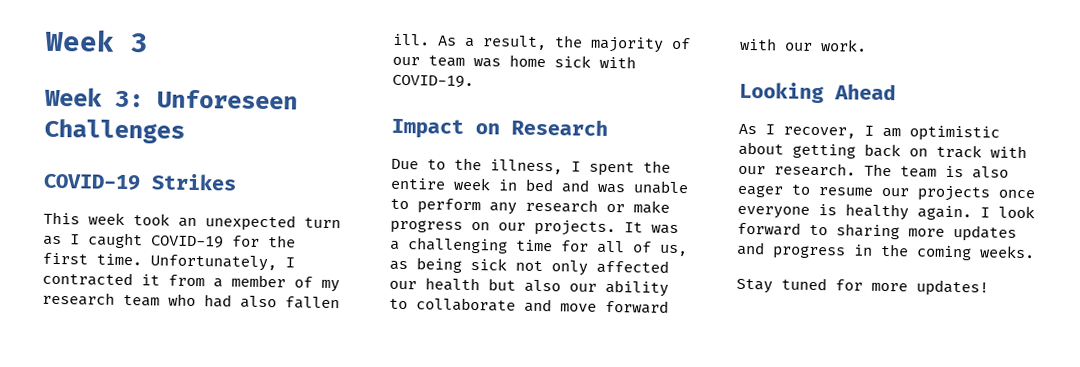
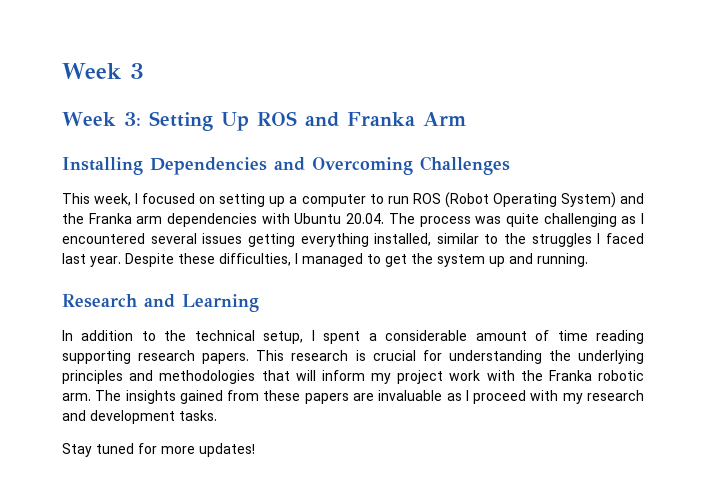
- Week 3: Unforeseen Challenges
+ Week 3: Setting Up ROS and Franka Arm
+ Installing Dependencies and Overcoming Challenges
- COVID-19 Strikes
- This week took an unexpected turn as I caught COVID-19 for the first time. Unfortunately, I contracted it from a member of my research team who had also fallen ill. As a result, the majority of our team was home sick with COVID-19.
- Impact on Research
- Due to the illness, I spent the entire week in bed and was unable to perform any research or make progress on our projects. It was a challenging time for all of us, as being sick not only affected our health but also our ability to collaborate and move forward with our work.
- Looking Ahead
- As I recover, I am optimistic about getting back on track with our research. The team is also eager to resume our projects once everyone is healthy again. I look forward to sharing more updates and progress in the coming weeks.
+ This week, I focused on setting up a computer to run ROS (Robot Operating System) and the Franka arm dependencies with Ubuntu 20.04. The process was quite challenging as I encountered several issues getting everything installed, similar to the struggles I faced last year. Despite these difficulties, I managed to get the system up and running.
+ Research and Learning
+ In addition to the technical setup, I spent a considerable amount of time reading supporting research papers. This research is crucial for understanding the underlying principles and methodologies that will inform my project work with the Franka robotic arm. The insights gained from these papers are invaluable as I proceed with my research and development tasks.

